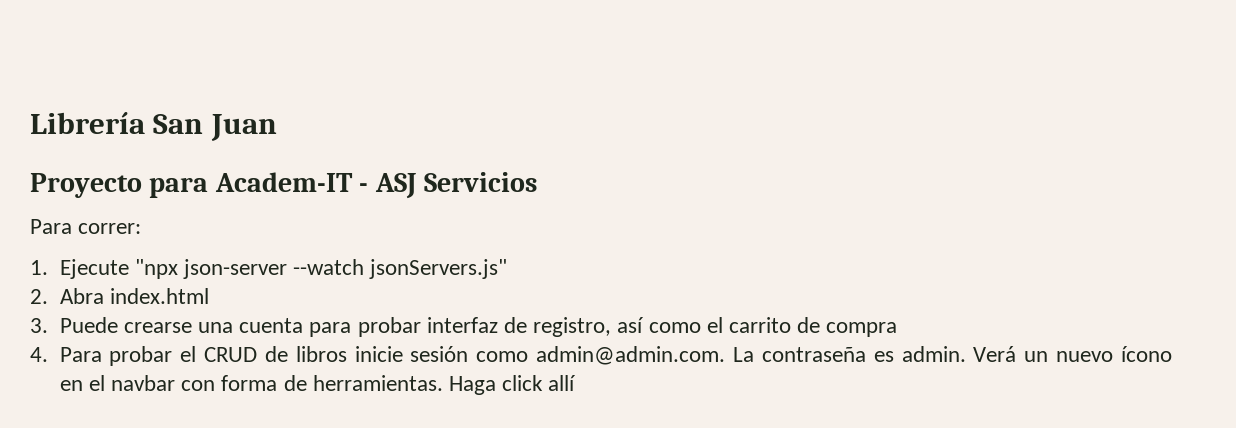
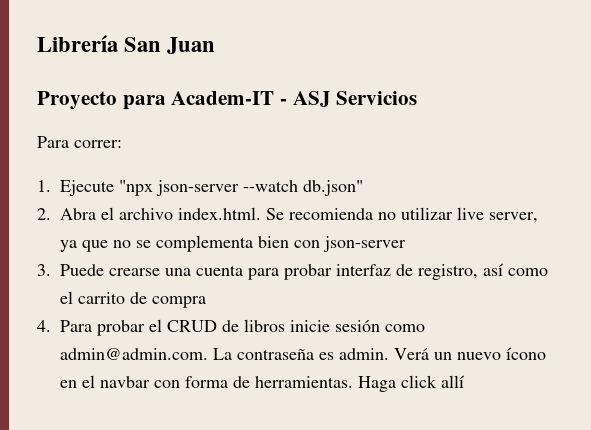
- 1. Ejecute "npx json-server --watch jsonServers.js"
+ 1. Ejecute "npx json-server --watch db.json"
- 2. Abra index.html
+ 2. Abra el archivo index.html. Se recomienda no utilizar live server, ya que no se complementa bien con json-server

